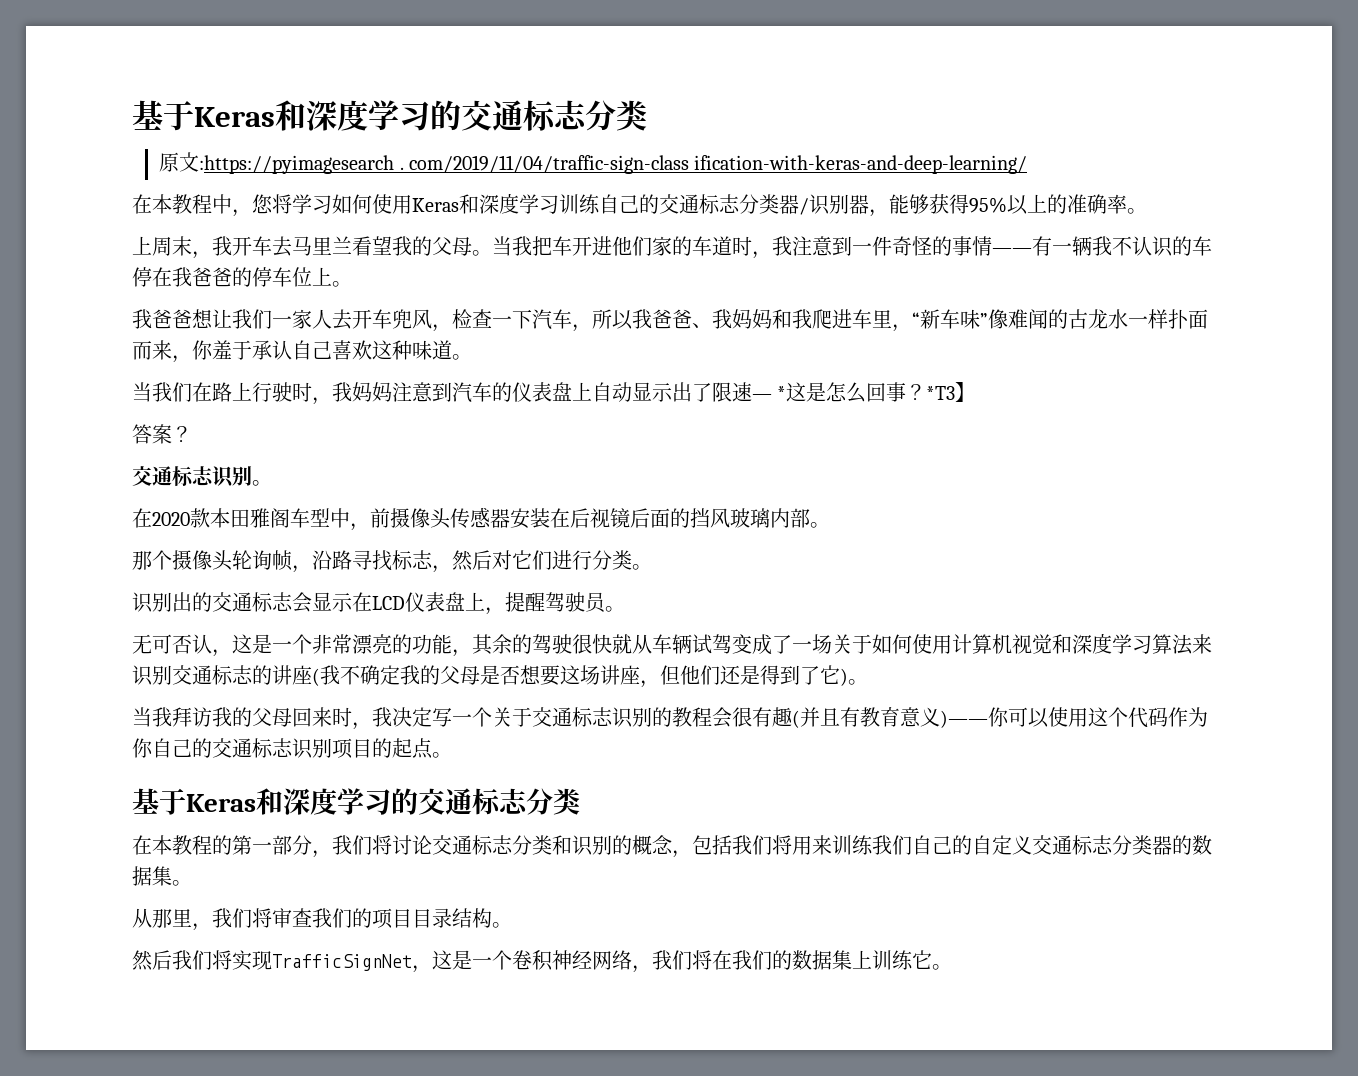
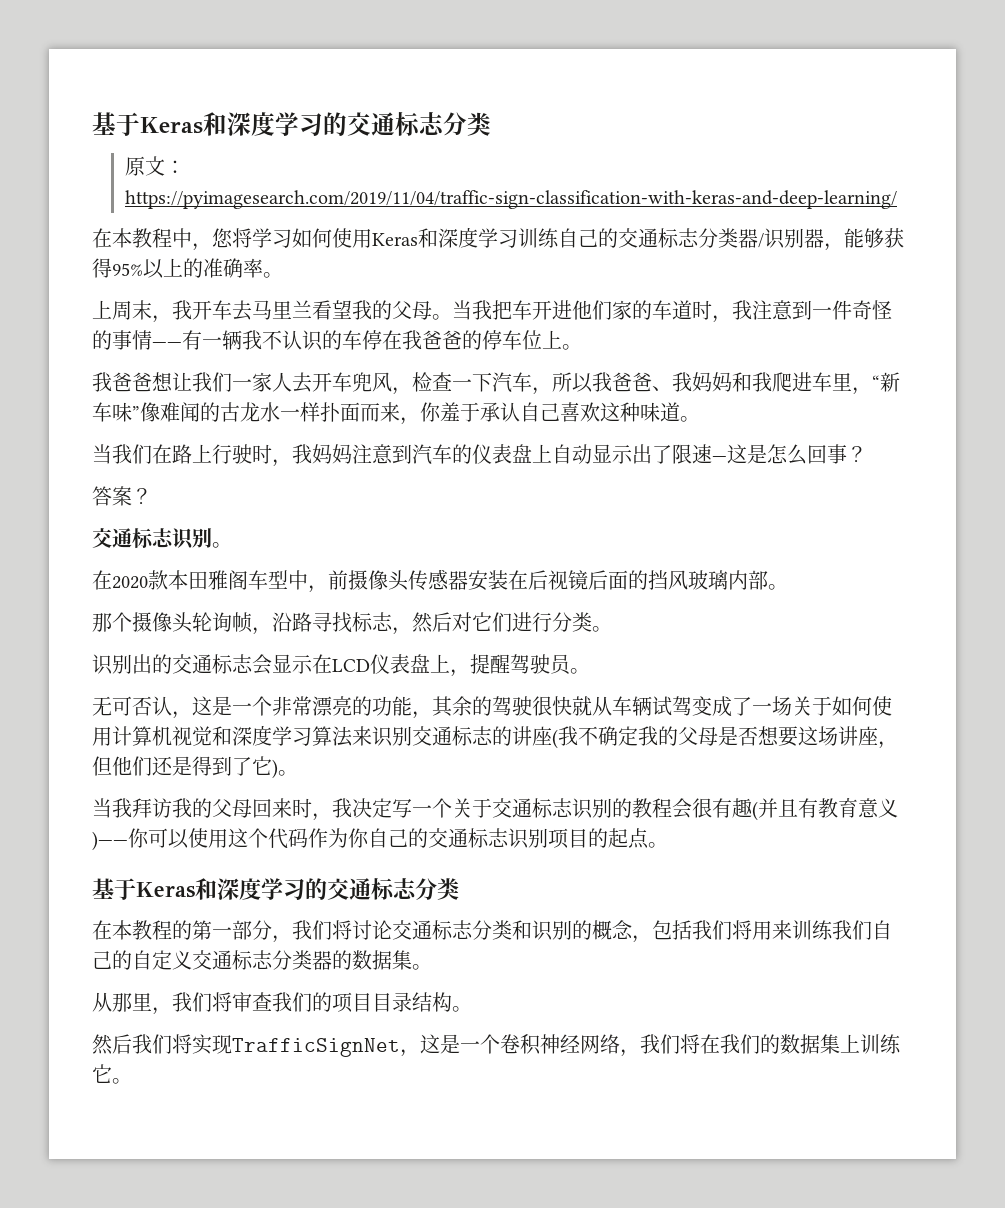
- 原文:https://pyimagesearch . com/2019/11/04/traffic-sign-class ification-with-keras-and-deep-learning/
+ 原文：https://pyimagesearch.com/2019/11/04/traffic-sign-classification-with-keras-and-deep-learning/
- 当我们在路上行驶时，我妈妈注意到汽车的仪表盘上自动显示出了限速— *这是怎么回事？*T3】
+ 当我们在路上行驶时，我妈妈注意到汽车的仪表盘上自动显示出了限速—这是怎么回事？

